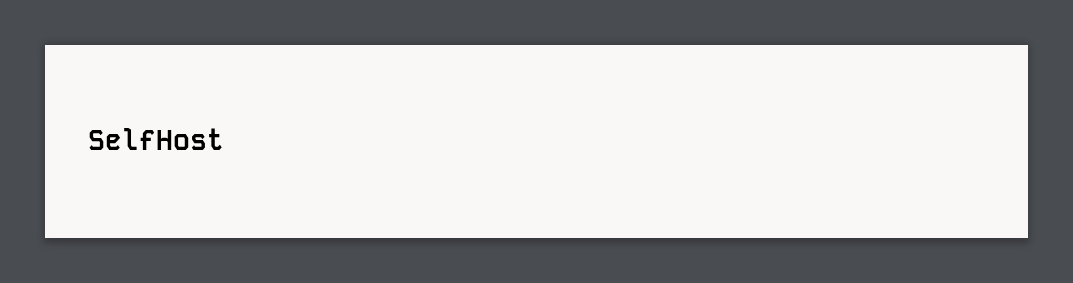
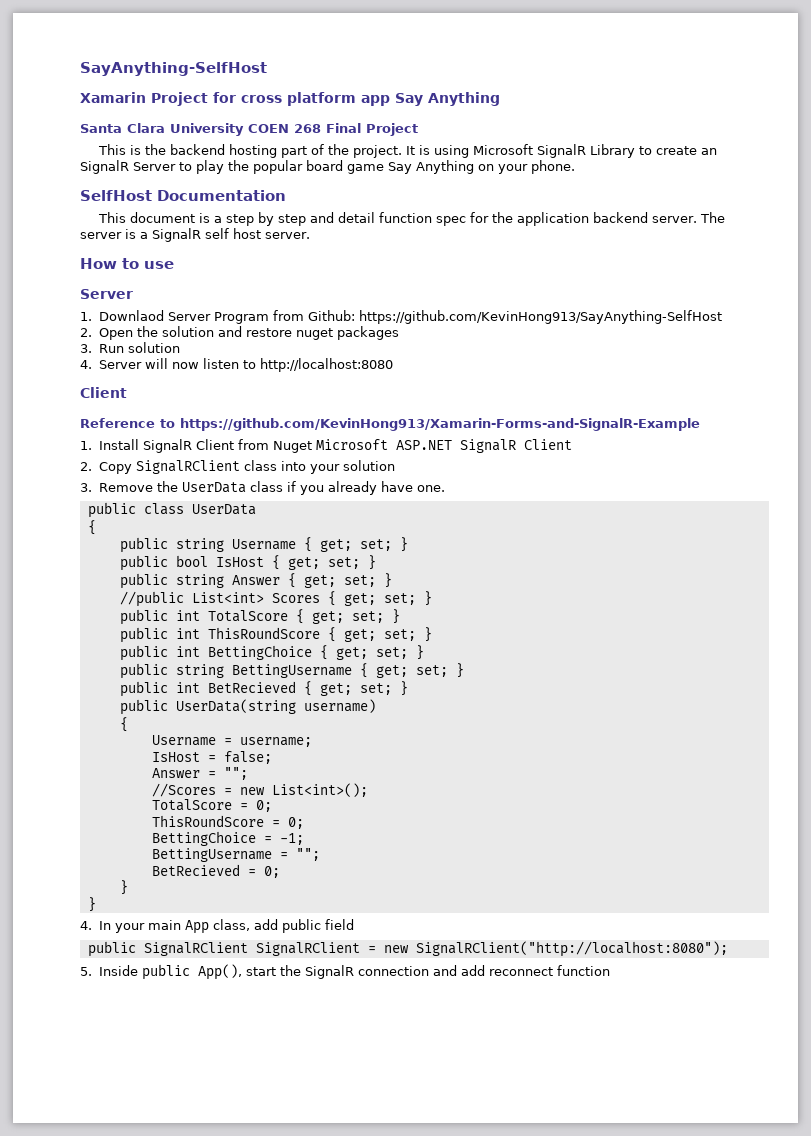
- SelfHost
+ SayAnything-SelfHost
+ Xamarin Project for cross platform app Say Anything
+ Santa Clara University COEN 268 Final Project
+ This is the backend hosting part of the project. It is using Microsoft SignalR Library to create an SignalR Server to play the popular board game Say Anything on your phone.
+ SelfHost Documentation
+ This document is a step by step and detail function spec for the application backend server. The server is a SignalR self host server.
+ How to use
+ Server
+ 1. Downlaod Server Program from Github: https://github.com/KevinHong913/SayAnything-SelfHost
+ 2. Open the solution and restore nuget packages
+ 3. Run solution
+ 4. Server will now listen to http://localhost:8080
+ Client
+ Reference to https://github.com/KevinHong913/Xamarin-Forms-and-SignalR-Example
+ 1. Install SignalR Client from Nuget Microsoft ASP.NET SignalR Client
+ 2. Copy SignalRClient class into your solution
+ 3. Remove the UserData class if you already have one.
+ public class UserData
+ {
+ public string Username { get; set; }
+ public bool IsHost { get; set; }
+ public string Answer { get; set; }
+ //public List<int> Scores { get; set; }
+ public int TotalScore { get; set; }
+ public int ThisRoundScore { get; set; }
+ public int BettingChoice { get; set; }
+ public string BettingUsername { get; set; }
+ public int BetRecieved { get; set; }
+ public UserData(string username)
+ {
+ Username = username;
+ IsHost = false;
+ Answer = "";
+ //Scores = new List<int>();
+ TotalScore = 0;
+ ThisRoundScore = 0;
+ BettingChoice = -1;
+ BettingUsername = "";
+ BetRecieved = 0;
+ }
+ }
+ 4. In your main App class, add public field
+ public SignalRClient SignalRClient = new SignalRClient("http://localhost:8080");
+ 5. Inside public App(), start the SignalR connection and add reconnect function

